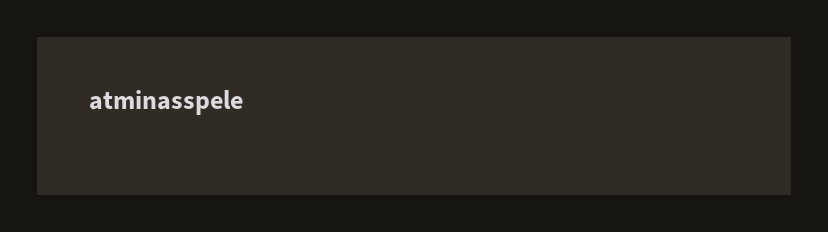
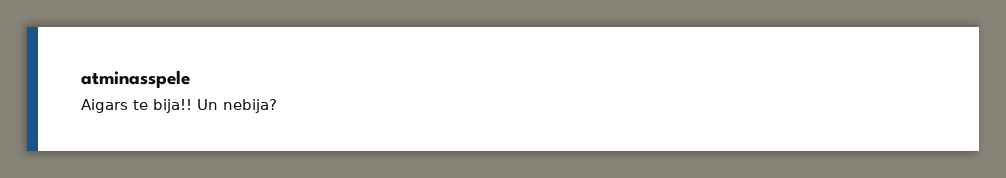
+ Aigars te bija!! Un nebija?

